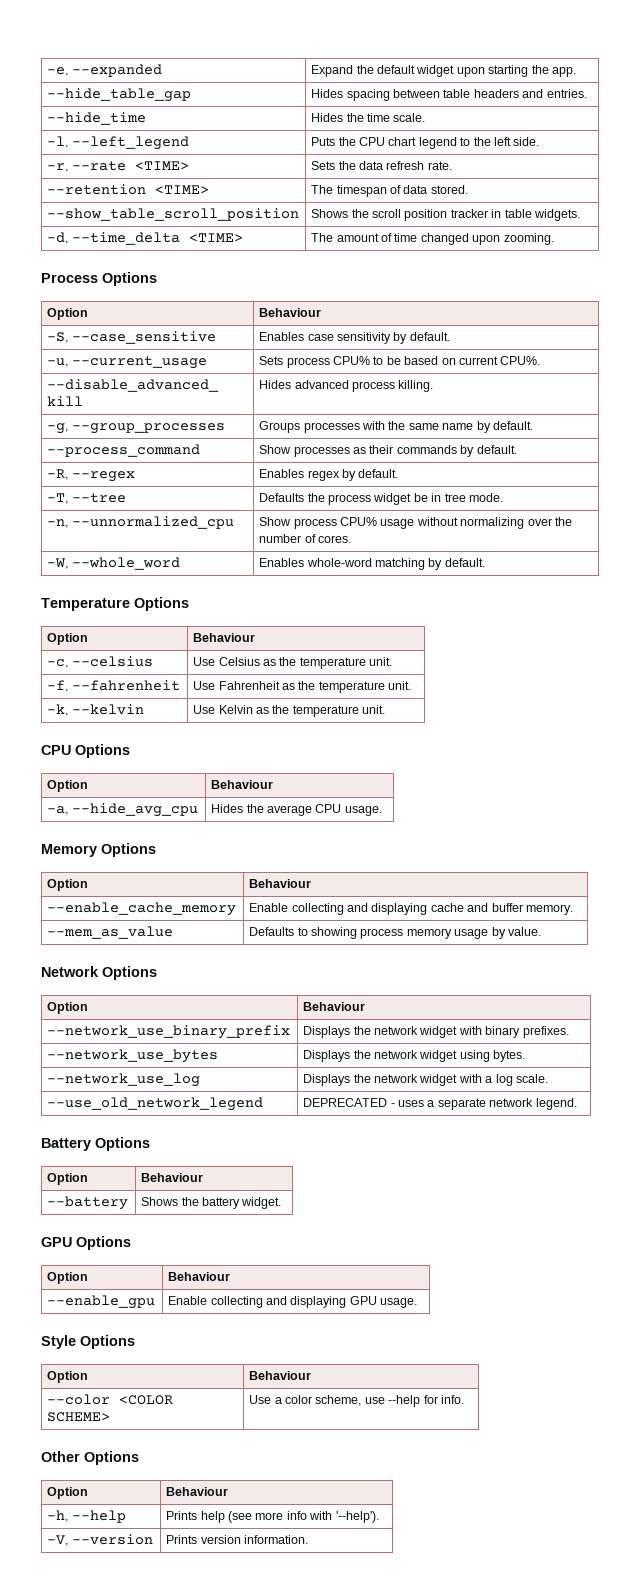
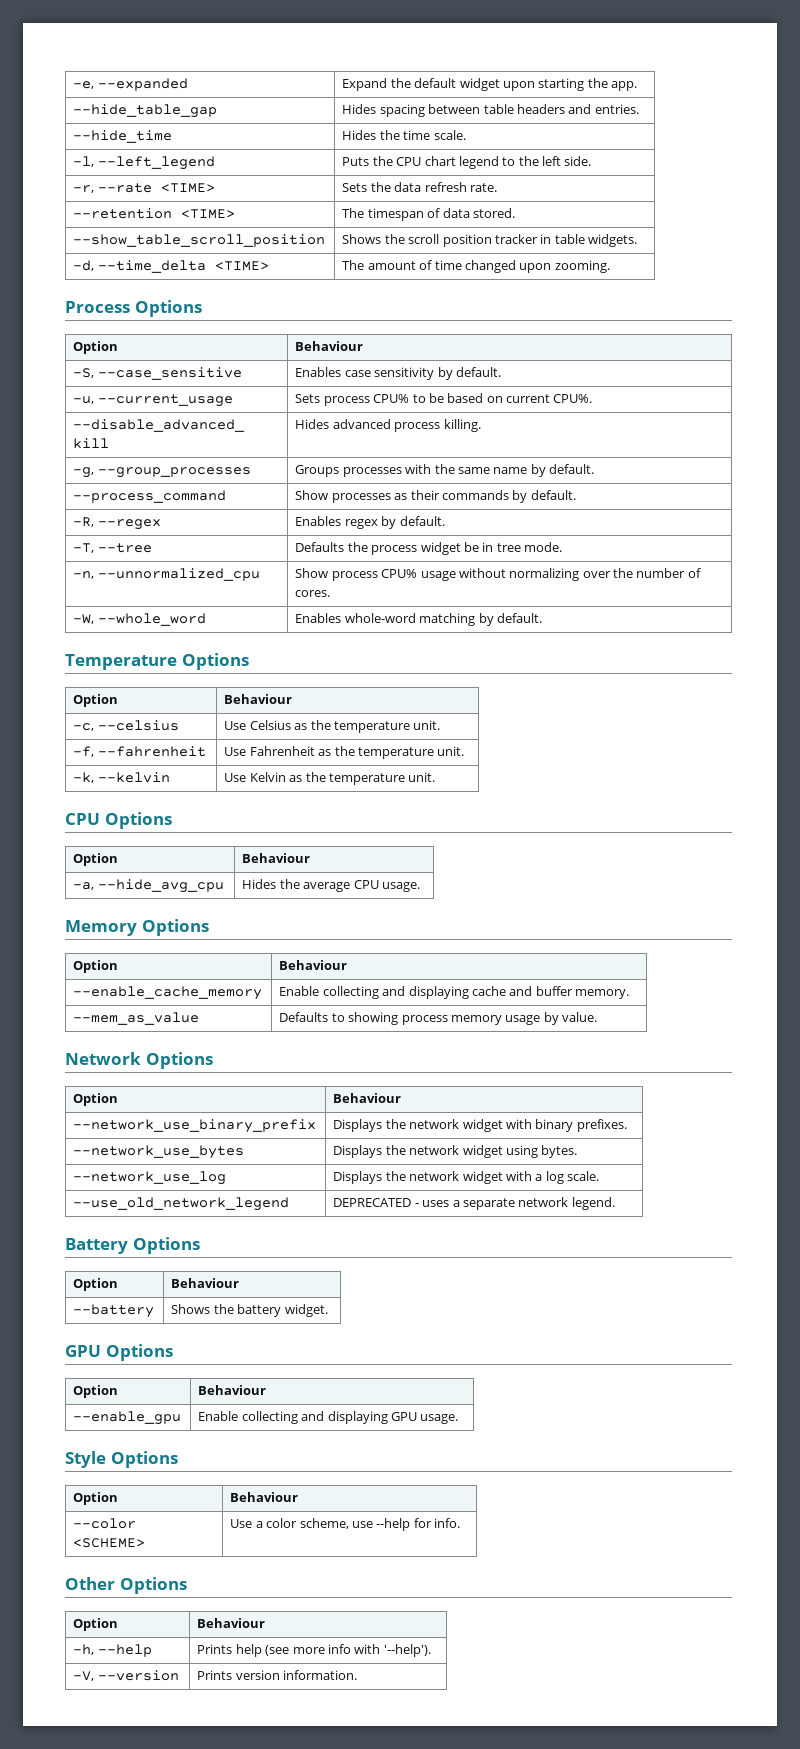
- --color <COLOR SCHEME> | Use a color scheme, use --help for info.
+ --color <SCHEME> | Use a color scheme, use --help for info.

